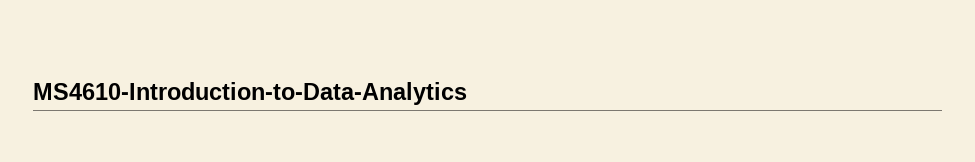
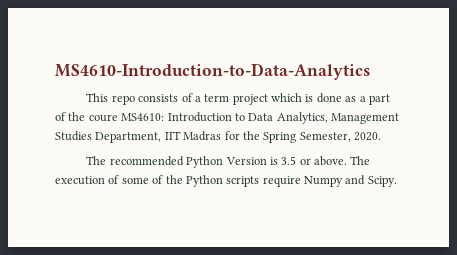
+ This repo consists of a term project which is done as a part of the coure MS4610: Introduction to Data Analytics, Management Studies Department, IIT Madras for the Spring Semester, 2020.
+ The recommended Python Version is 3.5 or above. The execution of some of the Python scripts require Numpy and Scipy.

